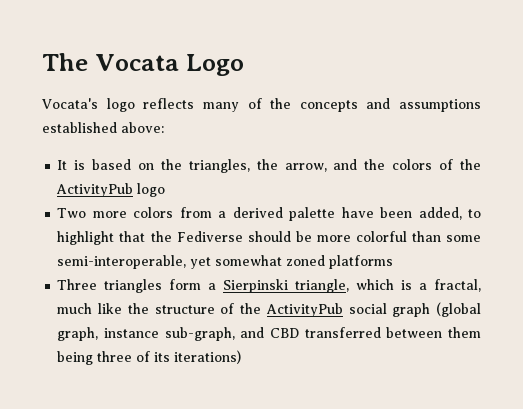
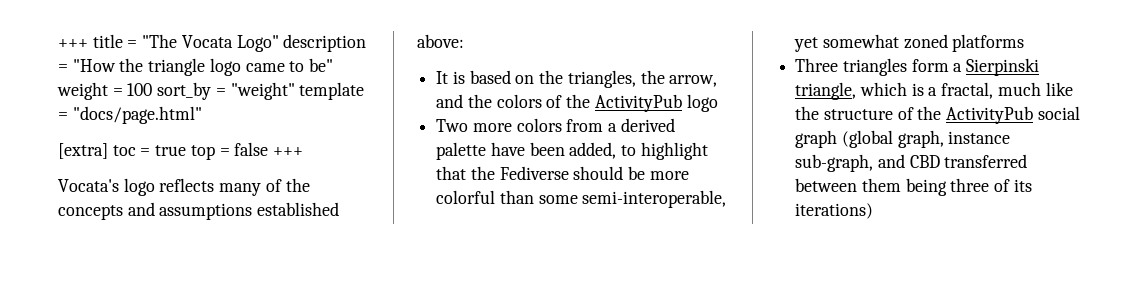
- The Vocata Logo
+ +++ title = "The Vocata Logo" description = "How the triangle logo came to be" weight = 100 sort_by = "weight" template = "docs/page.html"
+ [extra] toc = true top = false +++

